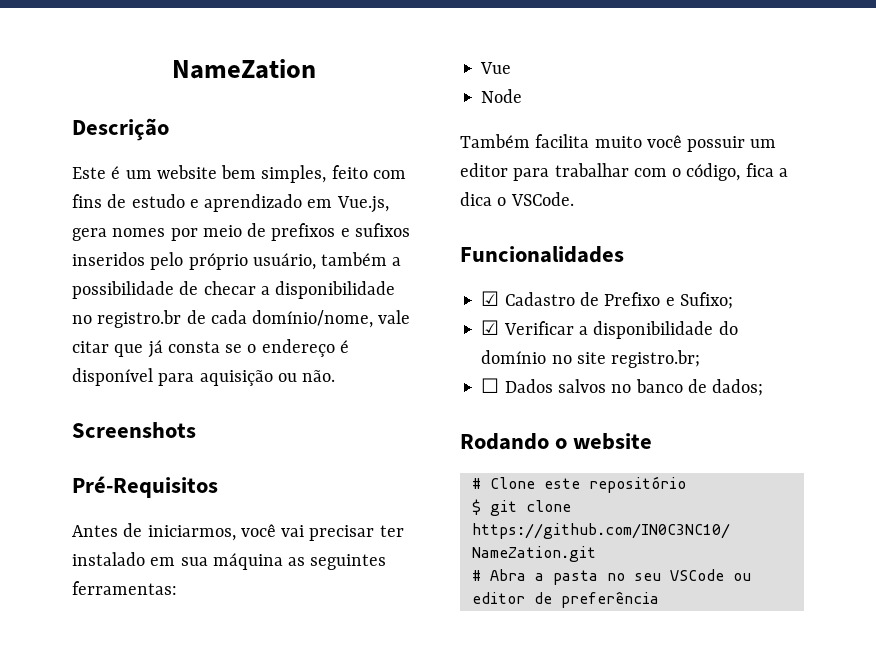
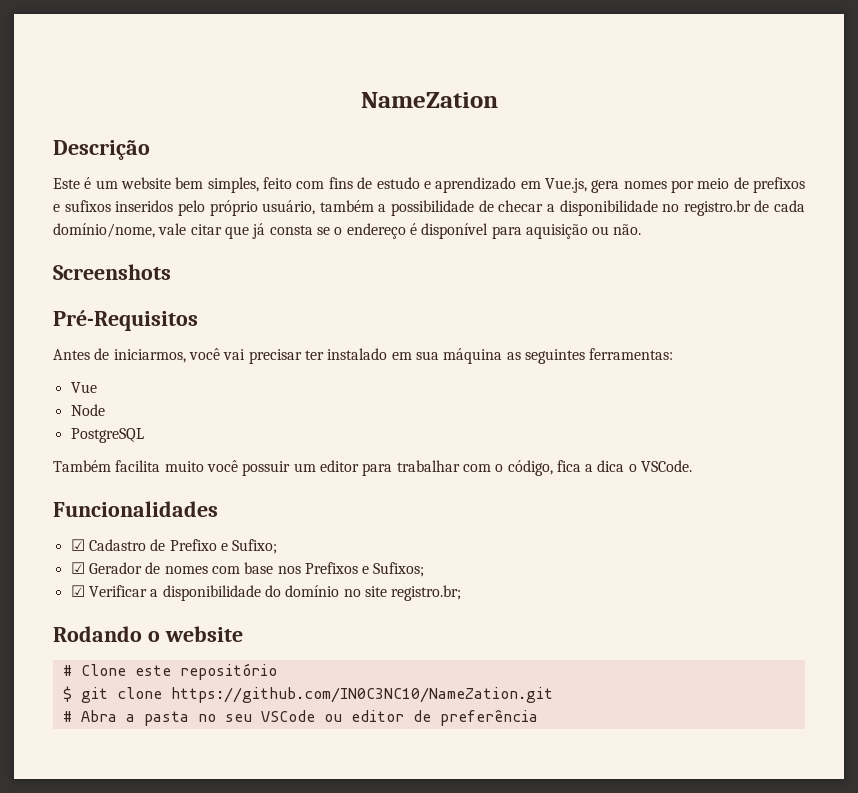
+ PostgreSQL
+ ☑ Gerador de nomes com base nos Prefixos e Sufixos;
- ☐ Dados salvos no banco de dados;

